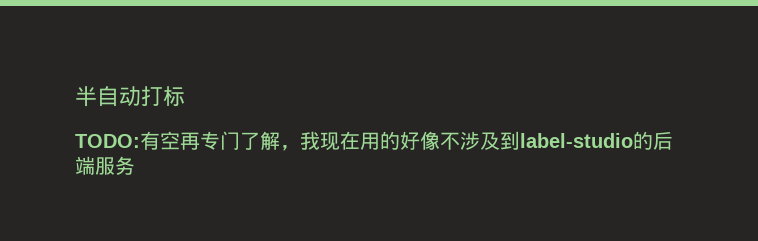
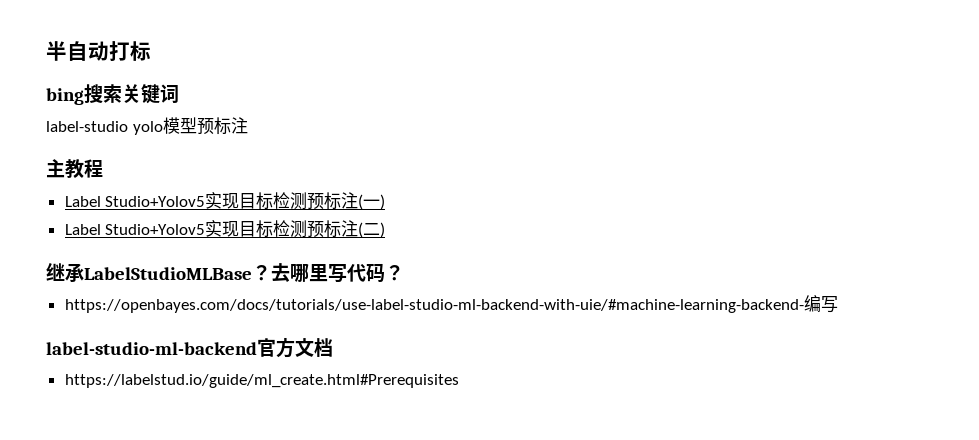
- TODO:有空再专门了解，我现在用的好像不涉及到label-studio的后端服务
+ bing搜索关键词
+ label-studio yolo模型预标注
+ 主教程
+ Label Studio+Yolov5实现目标检测预标注(一)
+ Label Studio+Yolov5实现目标检测预标注(二)
+ 继承LabelStudioMLBase？去哪里写代码？
+ https://openbayes.com/docs/tutorials/use-label-studio-ml-backend-with-uie/#machine-learning-backend-编写
+ label-studio-ml-backend官方文档
+ https://labelstud.io/guide/ml_create.html#Prerequisites

